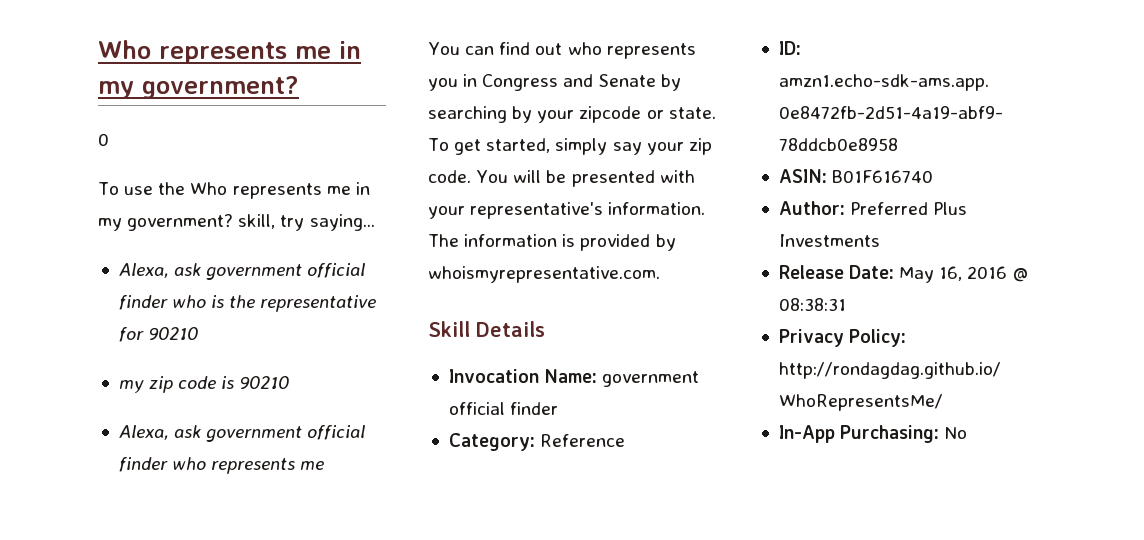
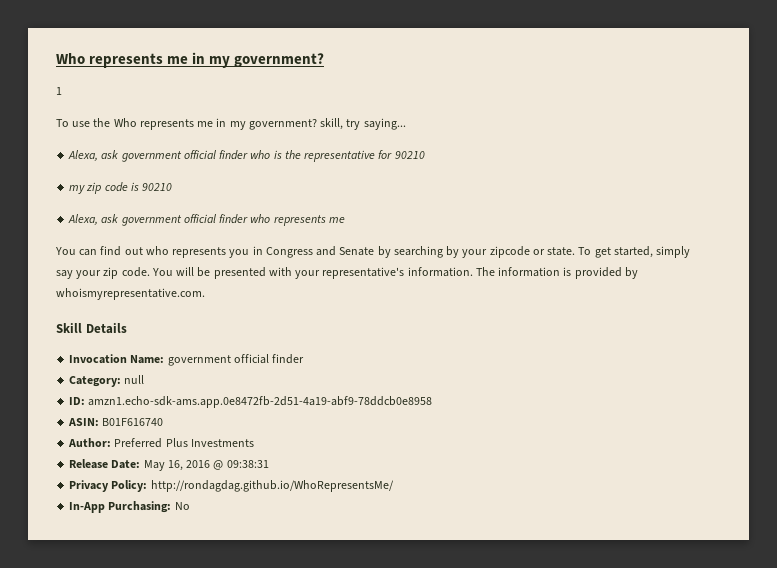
- 0
+ 1
- Category: Reference
+ Category: null
- Release Date: May 16, 2016 @ 08:38:31
+ Release Date: May 16, 2016 @ 09:38:31

